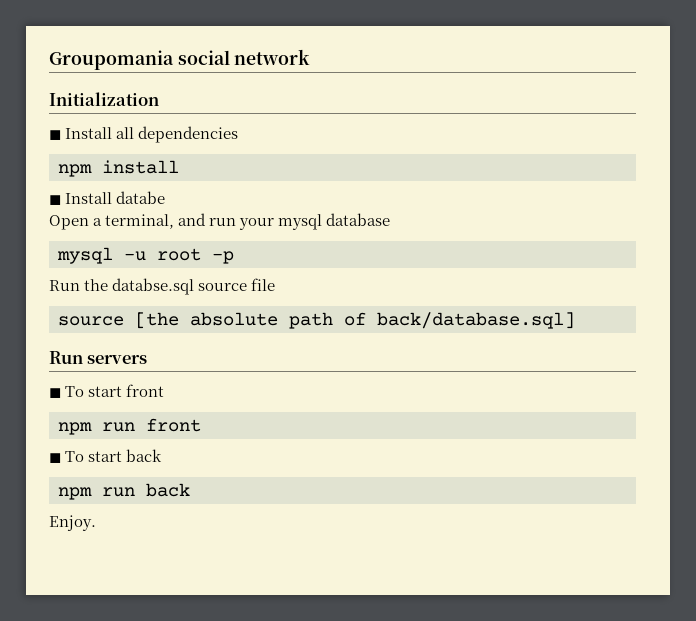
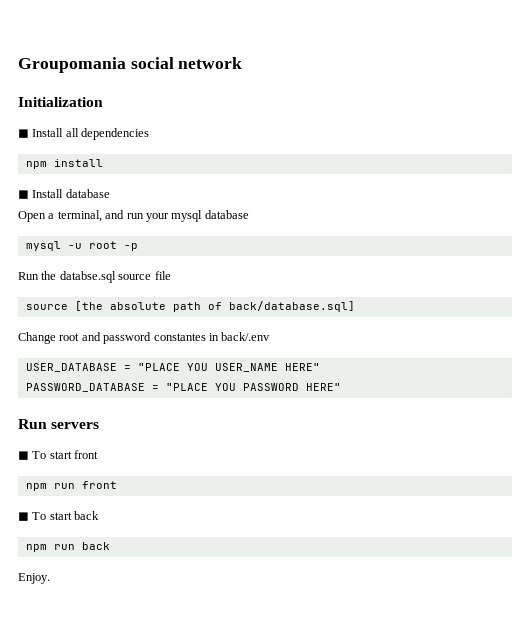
- ◼ Install databe
+ ◼ Install database
+ Change root and password constantes in back/.env
+ USER_DATABASE = "PLACE YOU USER_NAME HERE"
+ PASSWORD_DATABASE = "PLACE YOU PASSWORD HERE"

